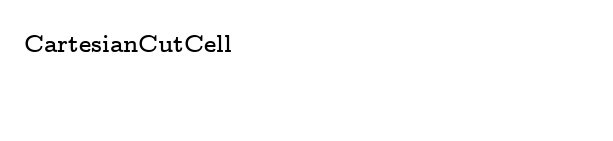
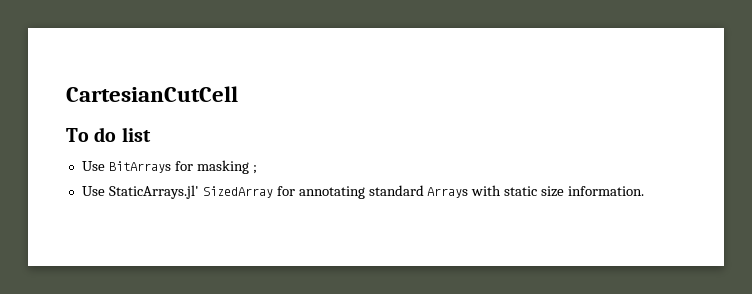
+ To do list
+ Use BitArrays for masking ;
+ Use StaticArrays.jl' SizedArray for annotating standard Arrays with static size information.

